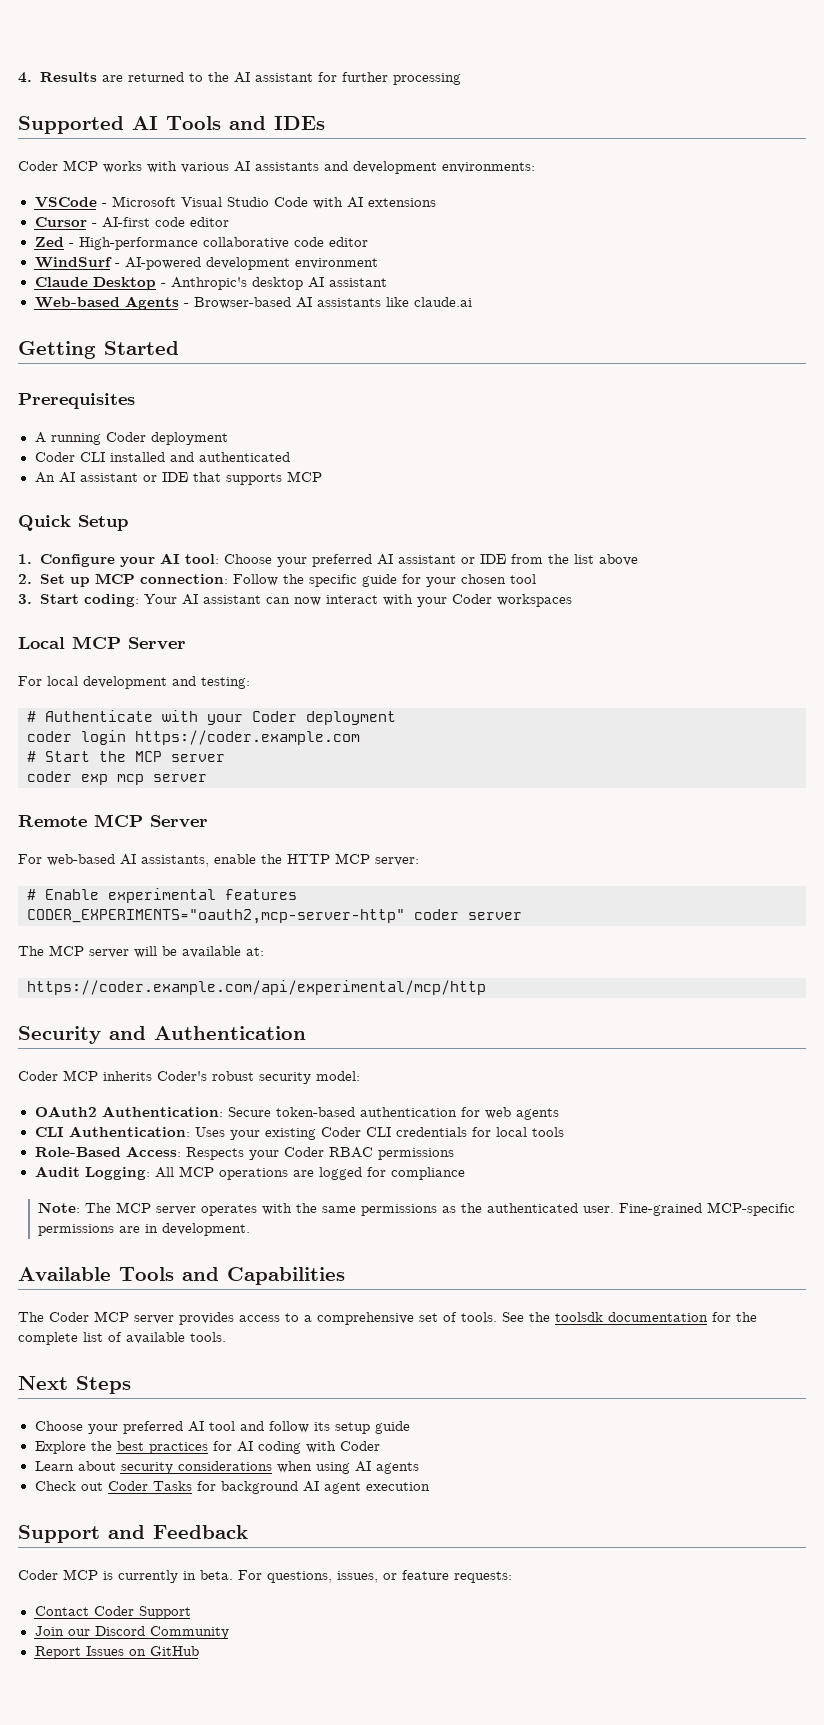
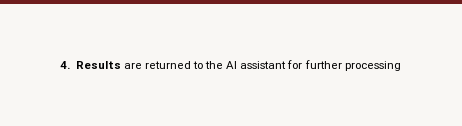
- Supported AI Tools and IDEs
- Coder MCP works with various AI assistants and development environments:
- VSCode - Microsoft Visual Studio Code with AI extensions
- Cursor - AI-first code editor
- Zed - High-performance collaborative code editor
- WindSurf - AI-powered development environment
- Claude Desktop - Anthropic's desktop AI assistant
- Web-based Agents - Browser-based AI assistants like claude.ai
- Getting Started
- Prerequisites
- A running Coder deployment
- Coder CLI installed and authenticated
- An AI assistant or IDE that supports MCP
- Quick Setup
- 1. Configure your AI tool: Choose your preferred AI assistant or IDE from the list above
- 2. Set up MCP connection: Follow the specific guide for your chosen tool
- 3. Start coding: Your AI assistant can now interact with your Coder workspaces
- Local MCP Server
- For local development and testing:
- # Authenticate with your Coder deployment
- coder login https://coder.example.com
- # Start the MCP server
- coder exp mcp server
- Remote MCP Server
- For web-based AI assistants, enable the HTTP MCP server:
- # Enable experimental features
- CODER_EXPERIMENTS="oauth2,mcp-server-http" coder server
- The MCP server will be available at:
- https://coder.example.com/api/experimental/mcp/http
- Security and Authentication
- Coder MCP inherits Coder's robust security model:
- OAuth2 Authentication: Secure token-based authentication for web agents
- CLI Authentication: Uses your existing Coder CLI credentials for local tools
- Role-Based Access: Respects your Coder RBAC permissions
- Audit Logging: All MCP operations are logged for compliance
- Note: The MCP server operates with the same permissions as the authenticated user. Fine-grained MCP-specific permissions are in development.
- Available Tools and Capabilities
- The Coder MCP server provides access to a comprehensive set of tools. See the toolsdk documentation for the complete list of available tools.
- Next Steps
- Choose your preferred AI tool and follow its setup guide
- Explore the best practices for AI coding with Coder
- Learn about security considerations when using AI agents
- Check out Coder Tasks for background AI agent execution
- Support and Feedback
- Coder MCP is currently in beta. For questions, issues, or feature requests:
- Contact Coder Support
- Join our Discord Community
- Report Issues on GitHub

